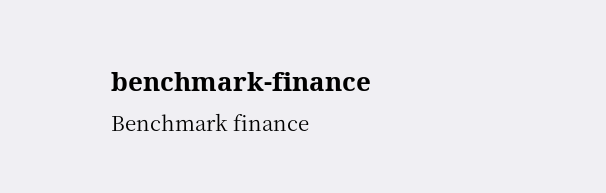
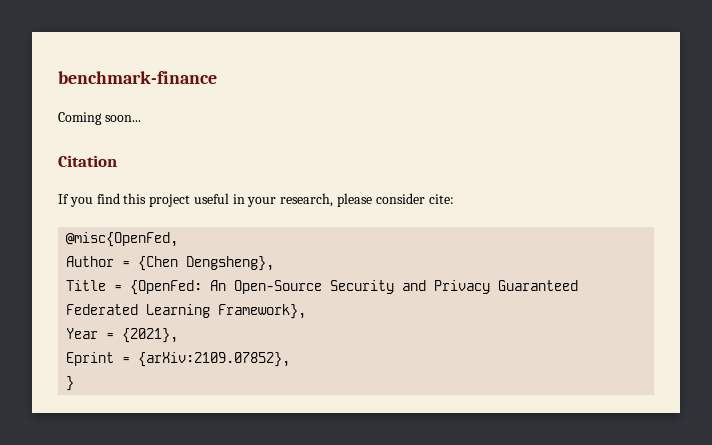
- Benchmark finance
+ Coming soon...
+ Citation
+ If you find this project useful in your research, please consider cite:
+ @misc{OpenFed,
+ Author = {Chen Dengsheng},
+ Title = {OpenFed: An Open-Source Security and Privacy Guaranteed Federated Learning Framework},
+ Year = {2021},
+ Eprint = {arXiv:2109.07852},
+ }

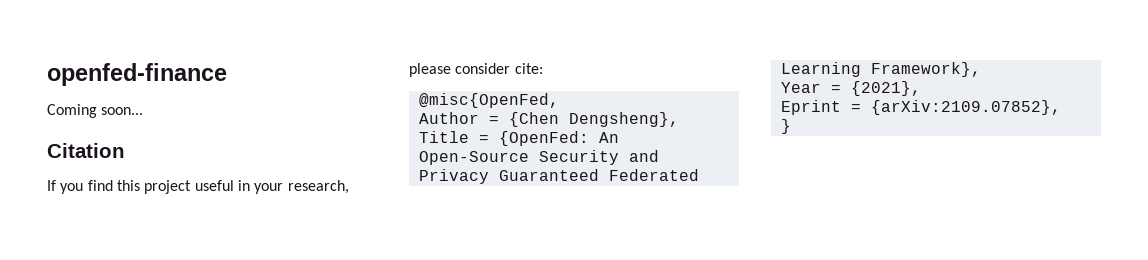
- benchmark-finance
+ openfed-finance

